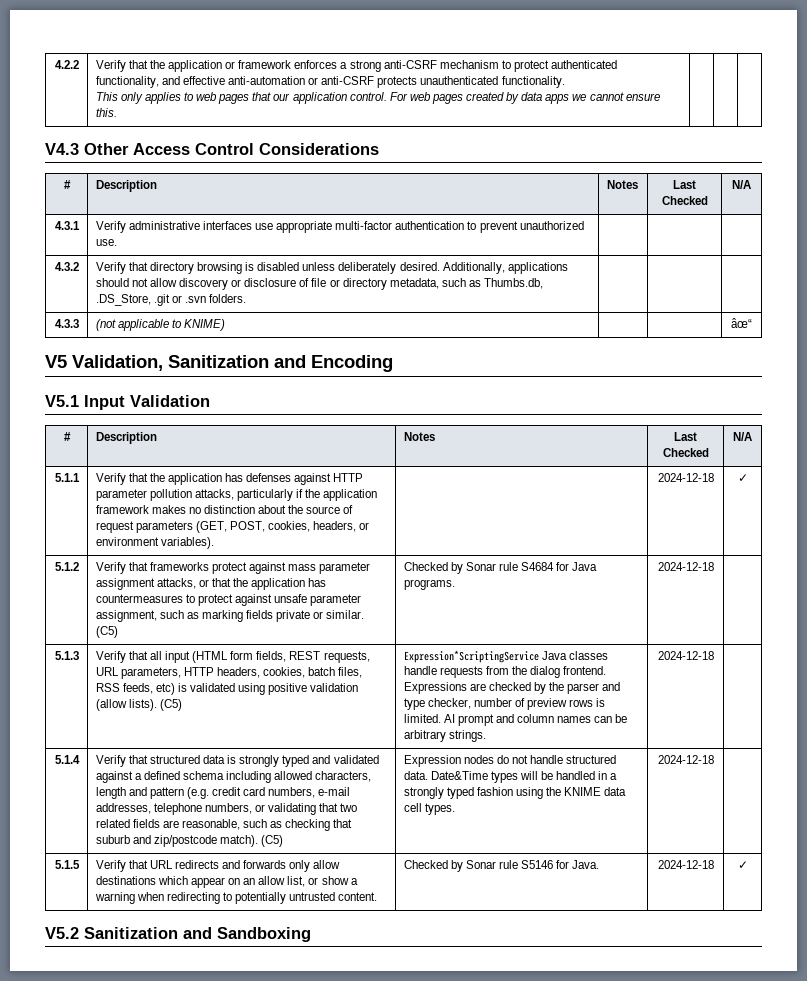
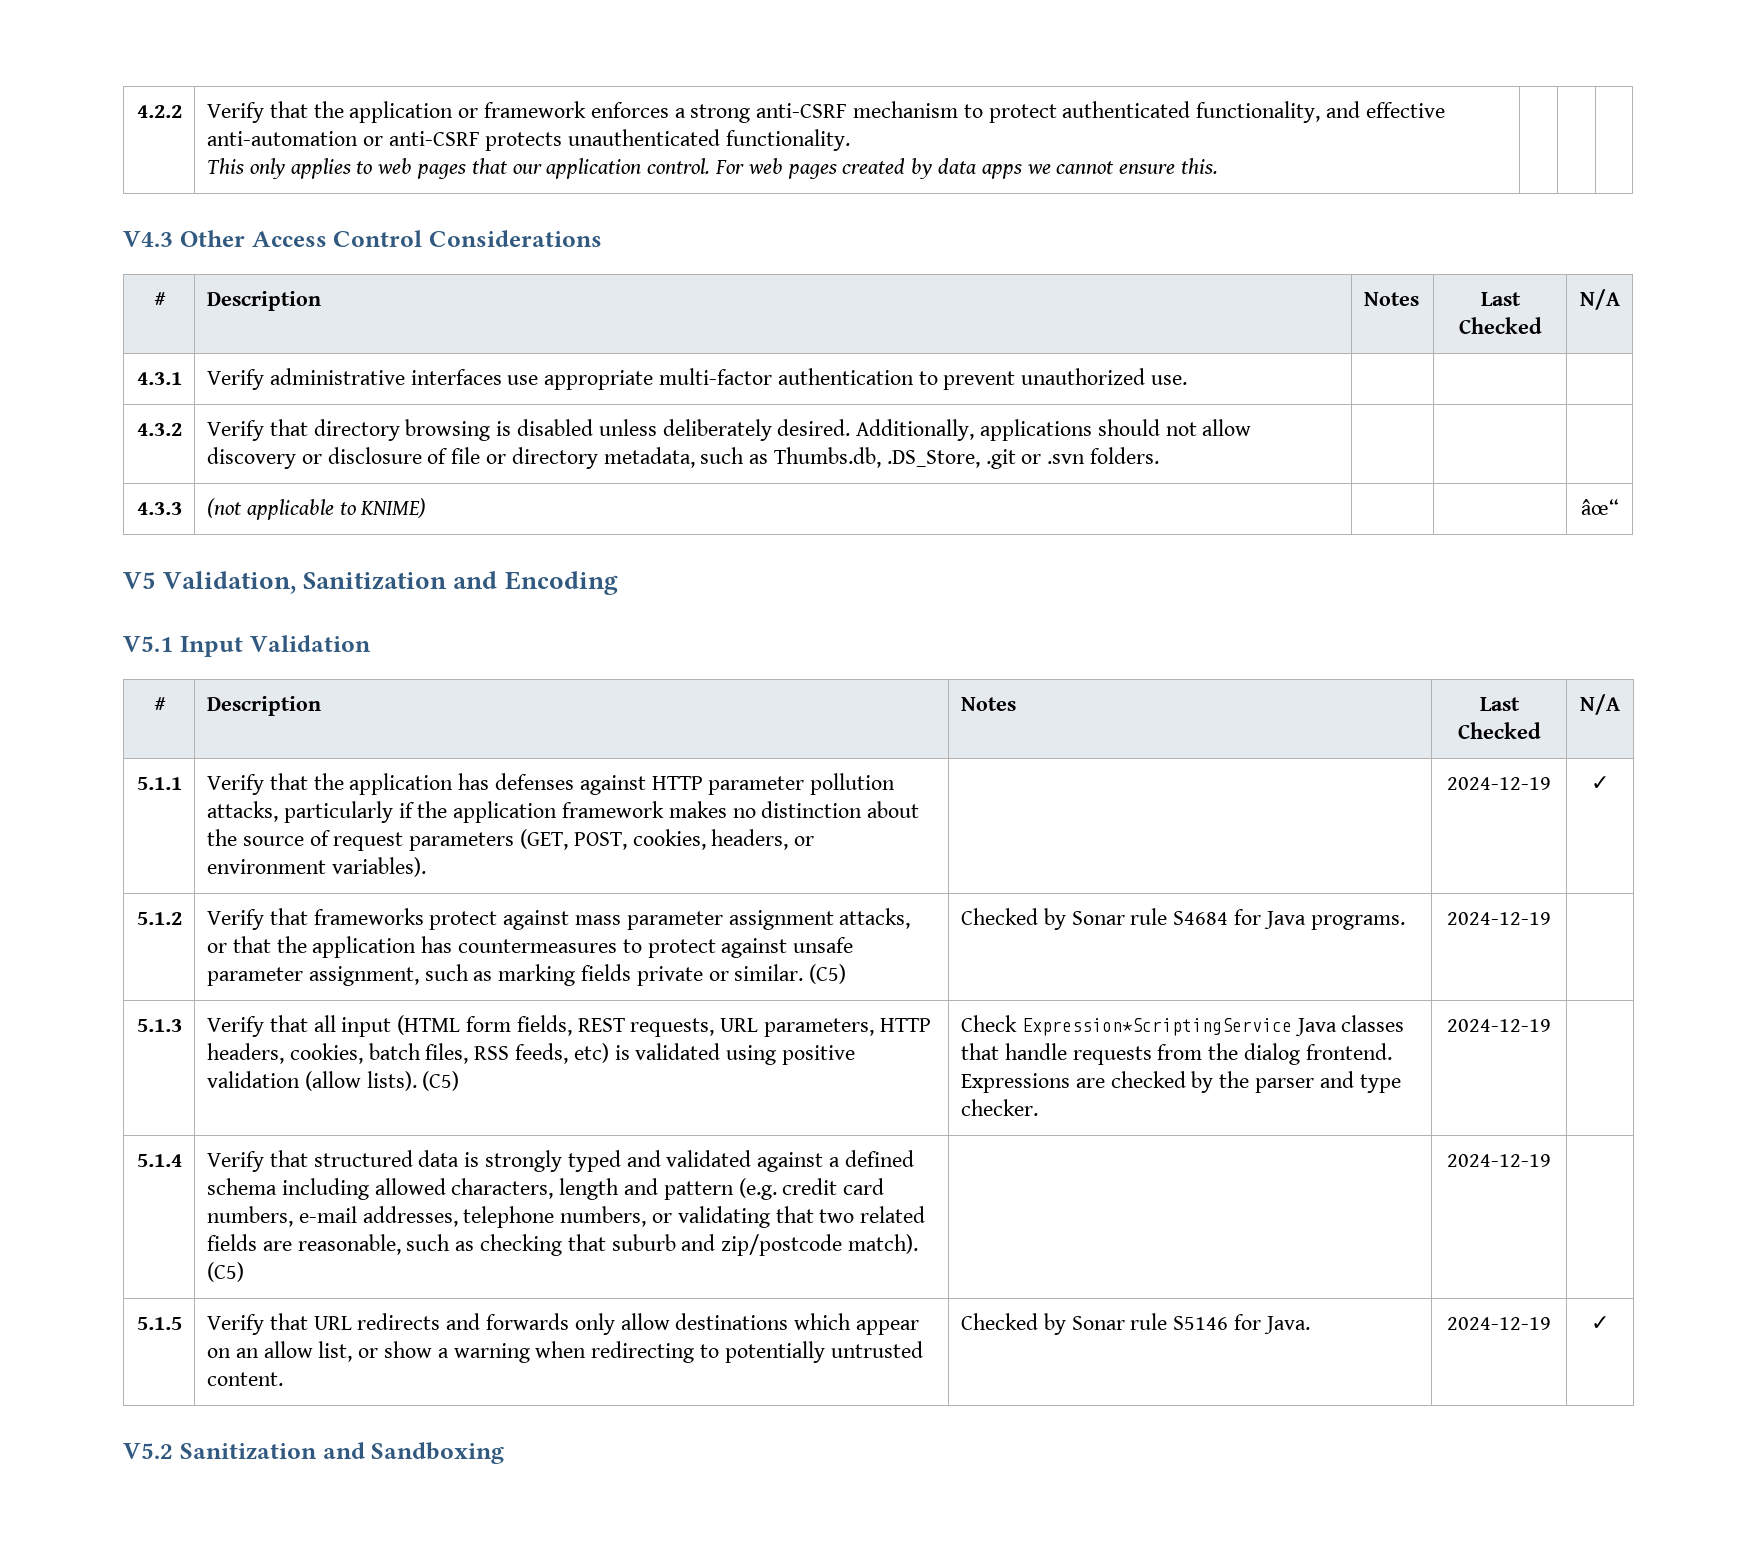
- 5.1.1 | Verify that the application has defenses against HTTP parameter pollution attacks, particularly if the application framework makes no distinction about the source of request parameters (GET, POST, cookies, headers, or environment variables). | | 2024-12-18 | ✓
+ 5.1.1 | Verify that the application has defenses against HTTP parameter pollution attacks, particularly if the application framework makes no distinction about the source of request parameters (GET, POST, cookies, headers, or environment variables). | | 2024-12-19 | ✓
- 5.1.2 | Verify that frameworks protect against mass parameter assignment attacks, or that the application has countermeasures to protect against unsafe parameter assignment, such as marking fields private or similar. (C5) | Checked by Sonar rule S4684 for Java programs. | 2024-12-18 |
+ 5.1.2 | Verify that frameworks protect against mass parameter assignment attacks, or that the application has countermeasures to protect against unsafe parameter assignment, such as marking fields private or similar. (C5) | Checked by Sonar rule S4684 for Java programs. | 2024-12-19 |
- Expression*ScriptingService Java classes handle requests from the dialog frontend.
+ Check Expression*ScriptingService Java classes that handle requests from the dialog frontend.
- Expressions are checked by the parser and type checker, number of preview rows is limited. AI prompt and column names can be arbitrary strings. | 2024-12-18
+ Expressions are checked by the parser and type checker. | 2024-12-19
- (C5) | Expression nodes do not handle structured data. Date&Time types will be handled in a strongly typed fashion using the KNIME data cell types. | 2024-12-18
+ (C5) | | 2024-12-19
- 5.1.5 | Verify that URL redirects and forwards only allow destinations which appear on an allow list, or show a warning when redirecting to potentially untrusted content. | Checked by Sonar rule S5146 for Java. | 2024-12-18 | ✓
+ 5.1.5 | Verify that URL redirects and forwards only allow destinations which appear on an allow list, or show a warning when redirecting to potentially untrusted content. | Checked by Sonar rule S5146 for Java. | 2024-12-19 | ✓

